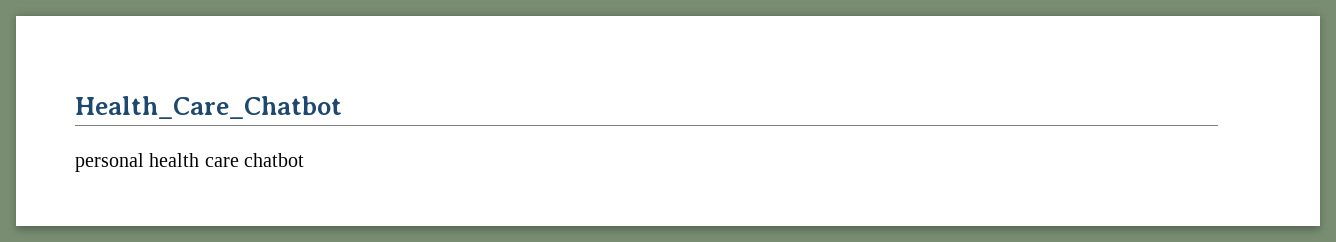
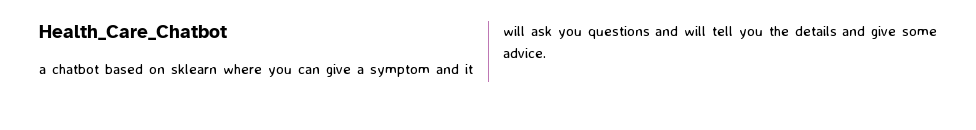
- personal health care chatbot
+ a chatbot based on sklearn where you can give a symptom and it will ask you questions and will tell you the details and give some advice.

